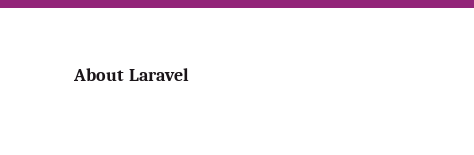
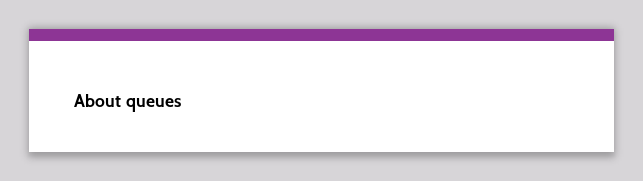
- About Laravel
+ About queues

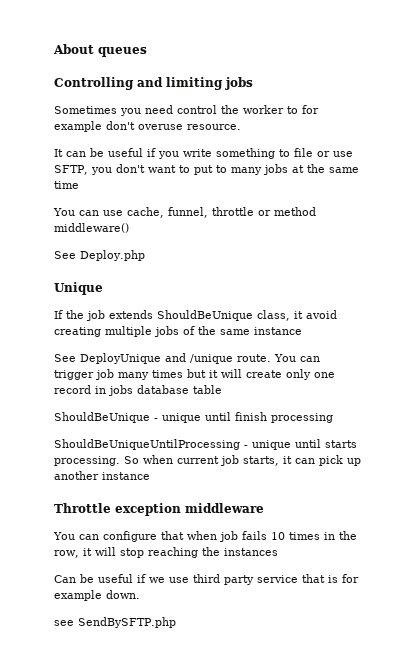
+ Controlling and limiting jobs
+ Sometimes you need control the worker to for example don't overuse resource.
+ It can be useful if you write something to file or use SFTP, you don't want to put to many jobs at the same time
+ You can use cache, funnel, throttle or method middleware()
+ See Deploy.php
+ Unique
+ If the job extends ShouldBeUnique class, it avoid creating multiple jobs of the same instance
+ See DeployUnique and /unique route. You can trigger job many times but it will create only one record in jobs database table
+ ShouldBeUnique - unique until finish processing
+ ShouldBeUniqueUntilProcessing - unique until starts processing. So when current job starts, it can pick up another instance
+ Throttle exception middleware
+ You can configure that when job fails 10 times in the row, it will stop reaching the instances
+ Can be useful if we use third party service that is for example down.
+ see SendBySFTP.php

